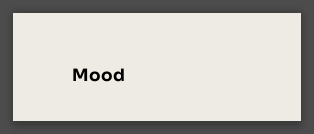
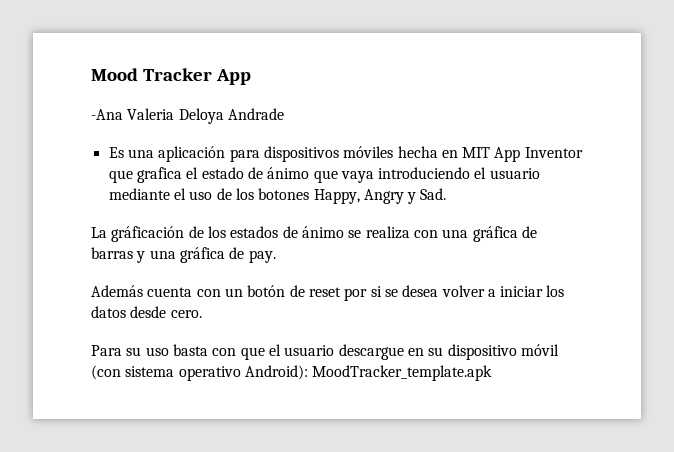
- Mood
+ Mood Tracker App
+ -Ana Valeria Deloya Andrade
+ Es una aplicación para dispositivos móviles hecha en MIT App Inventor que grafica el estado de ánimo que vaya introduciendo el usuario mediante el uso de los botones Happy, Angry y Sad.
+ La gráficación de los estados de ánimo se realiza con una gráfica de barras y una gráfica de pay.
+ Además cuenta con un botón de reset por si se desea volver a iniciar los datos desde cero.
+ Para su uso basta con que el usuario descargue en su dispositivo móvil (con sistema operativo Android): MoodTracker_template.apk

